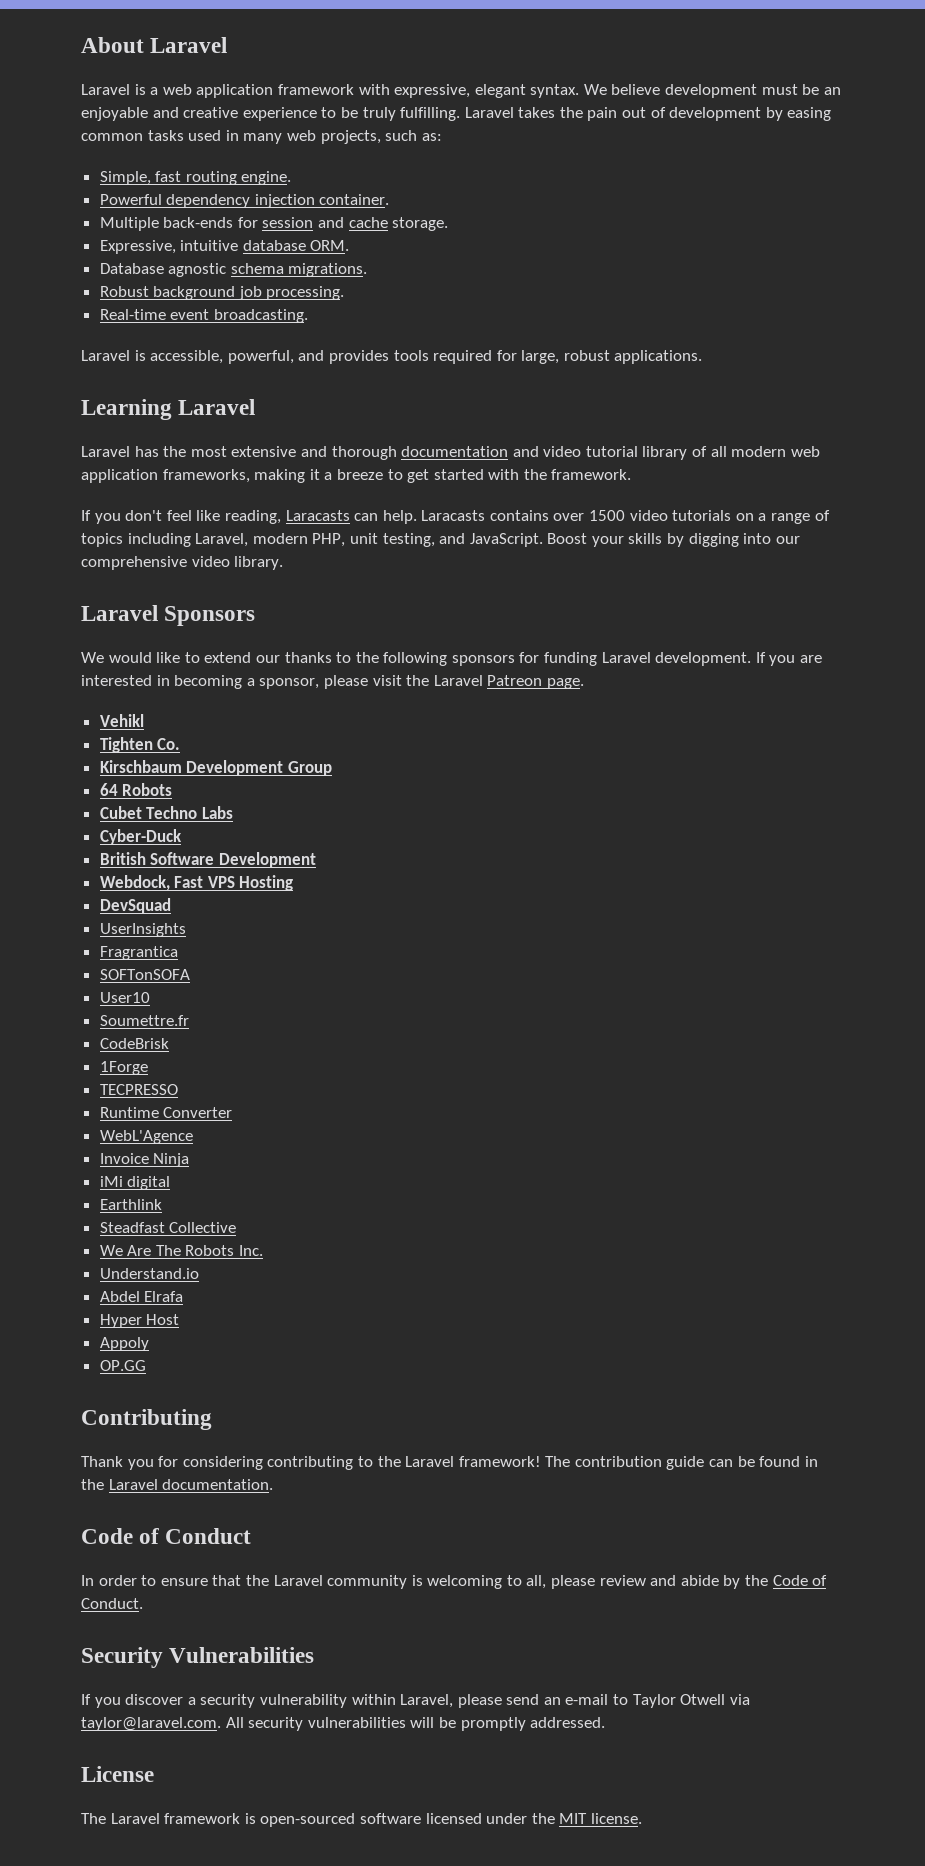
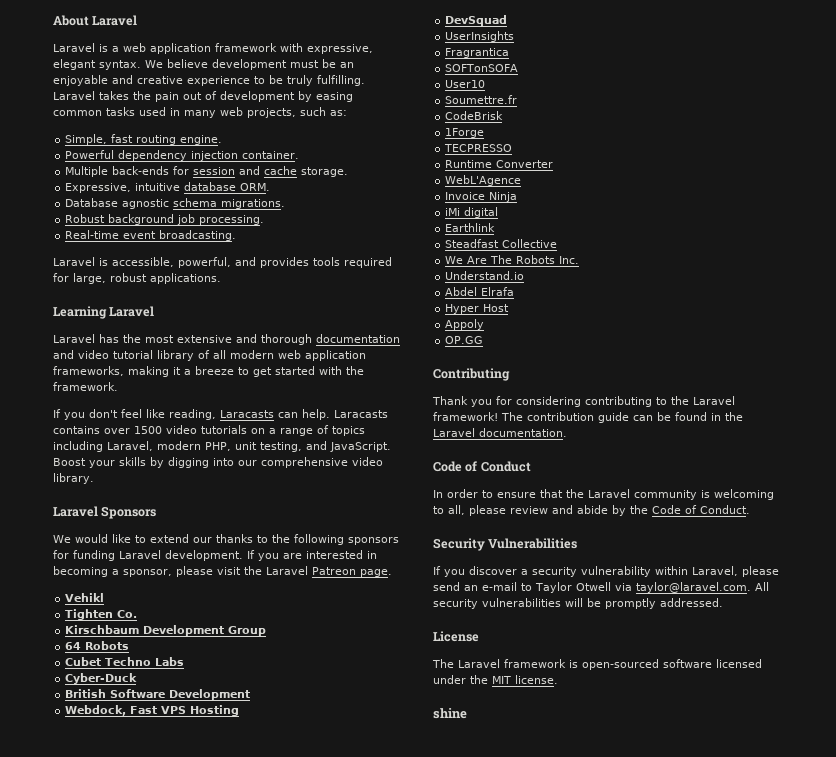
+ shine

